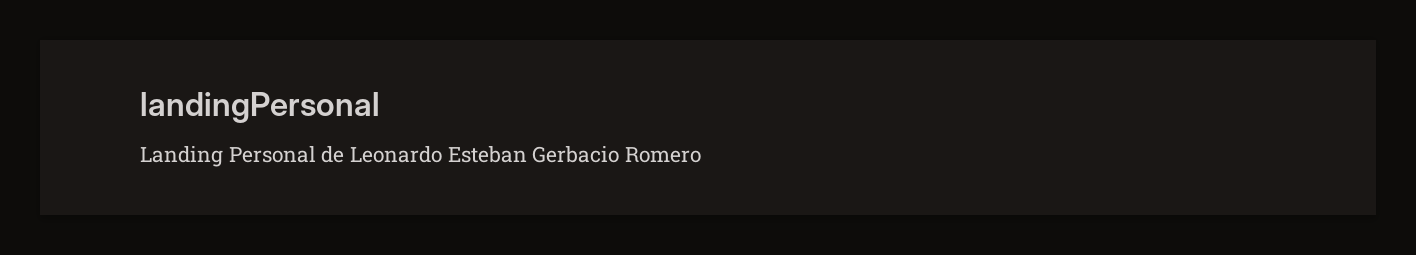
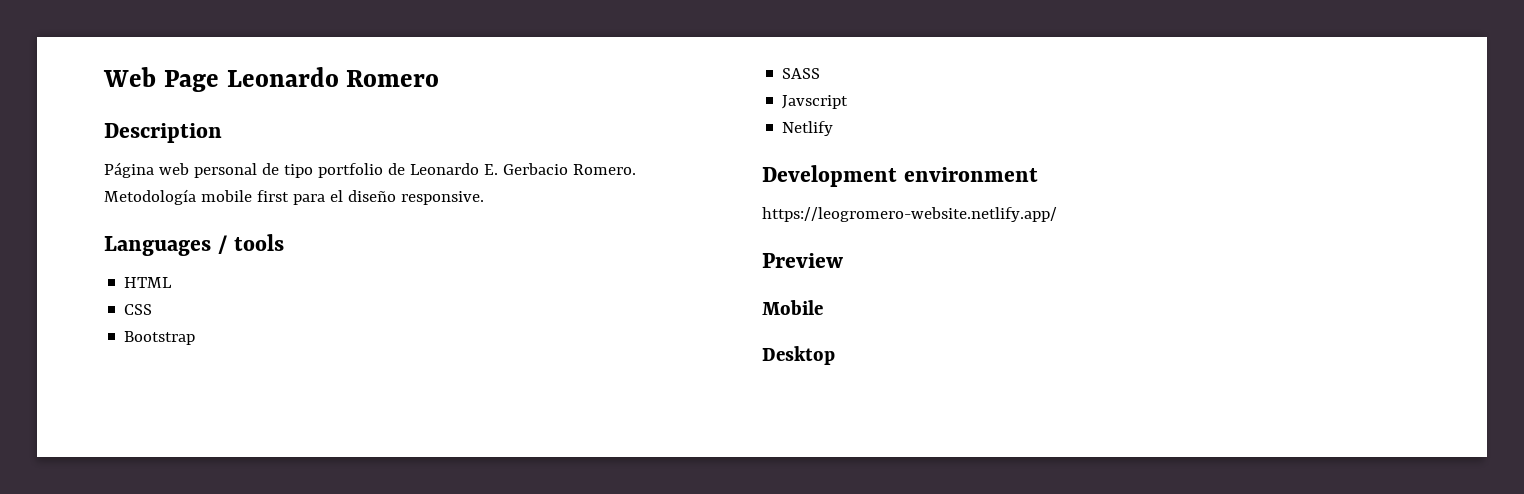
- landingPersonal
- Landing Personal de Leonardo Esteban Gerbacio Romero
+ Web Page Leonardo Romero
+ Description
+ Página web personal de tipo portfolio de Leonardo E. Gerbacio Romero. Metodología mobile first para el diseño responsive.
+ Languages / tools
+ HTML
+ CSS
+ Bootstrap
+ SASS
+ Javscript
+ Netlify
+ Development environment
+ https://leogromero-website.netlify.app/
+ Preview
+ Mobile
+ Desktop

